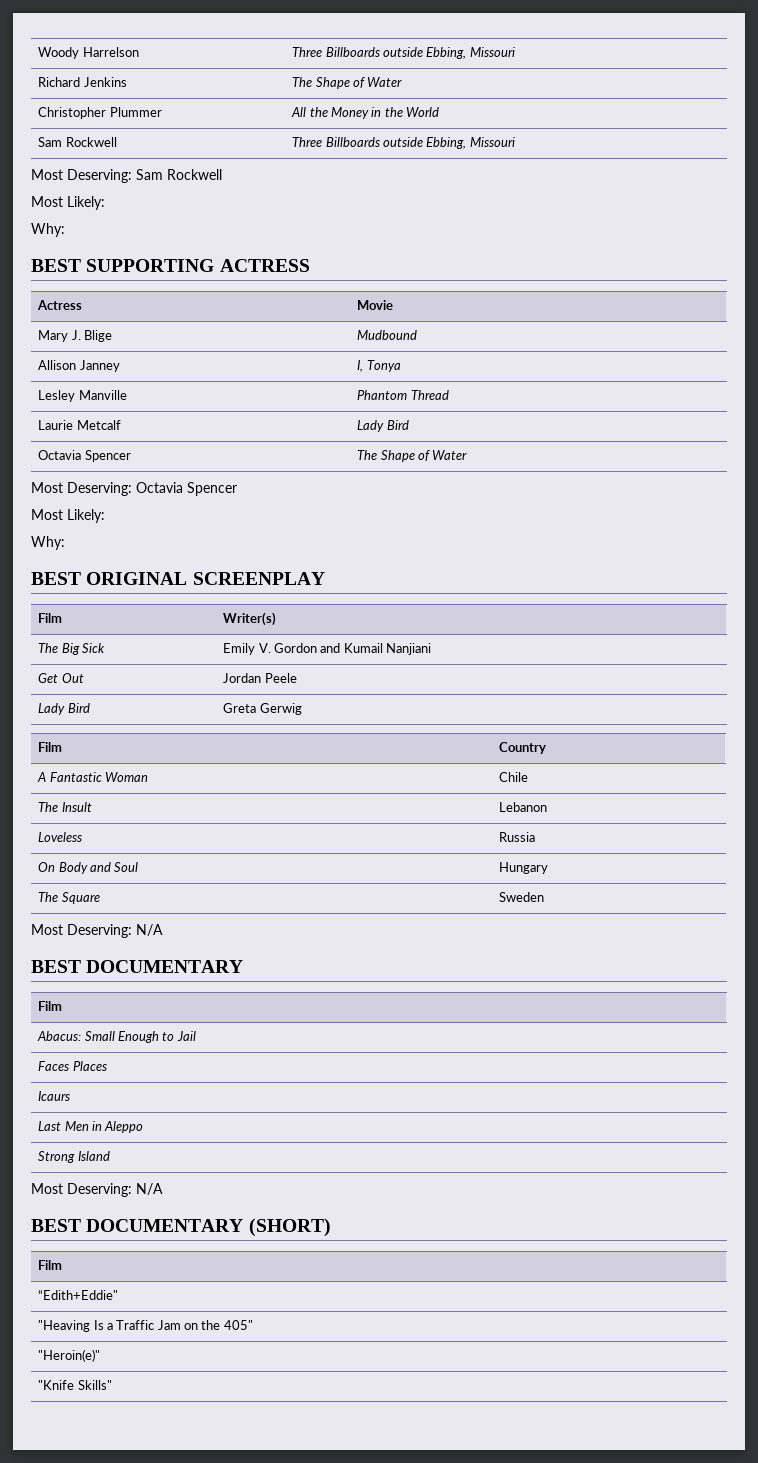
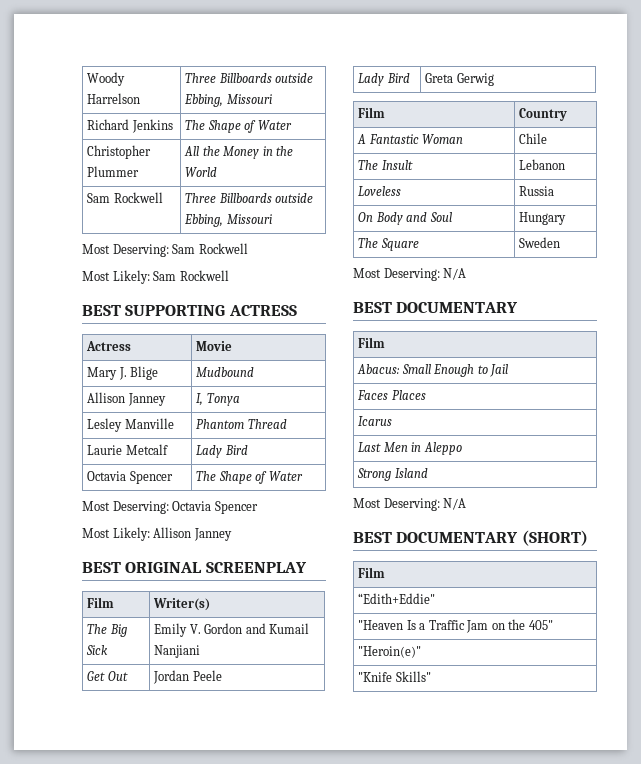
  Most Deserving: Sam Rockwell
- Most Likely:
- Why:
+ Most Likely: Sam Rockwell
  Most Deserving: Octavia Spencer
- Most Likely:
- Why:
+ Most Likely: Allison Janney
- Icaurs
+ Icarus
- "Heaving Is a Traffic Jam on the 405"
+ "Heaven Is a Traffic Jam on the 405"

